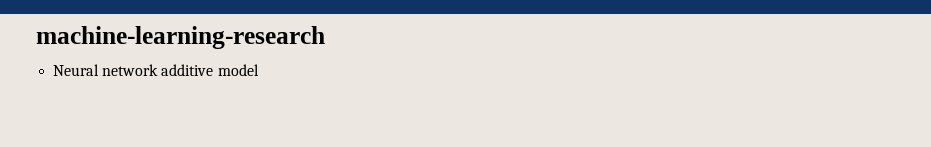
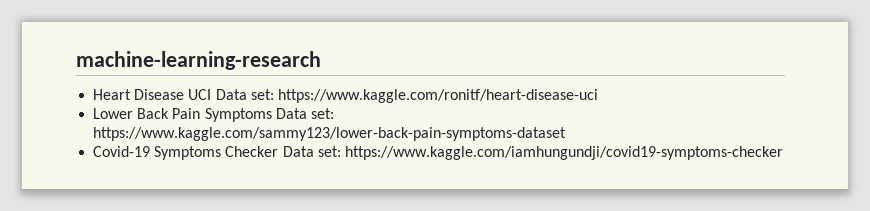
- Neural network additive model
+ Heart Disease UCI Data set: https://www.kaggle.com/ronitf/heart-disease-uci
+ Lower Back Pain Symptoms Data set: https://www.kaggle.com/sammy123/lower-back-pain-symptoms-dataset
+ Covid-19 Symptoms Checker Data set: https://www.kaggle.com/iamhungundji/covid19-symptoms-checker

